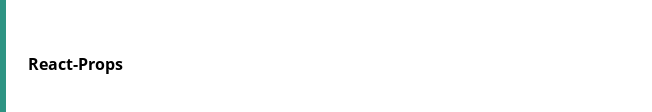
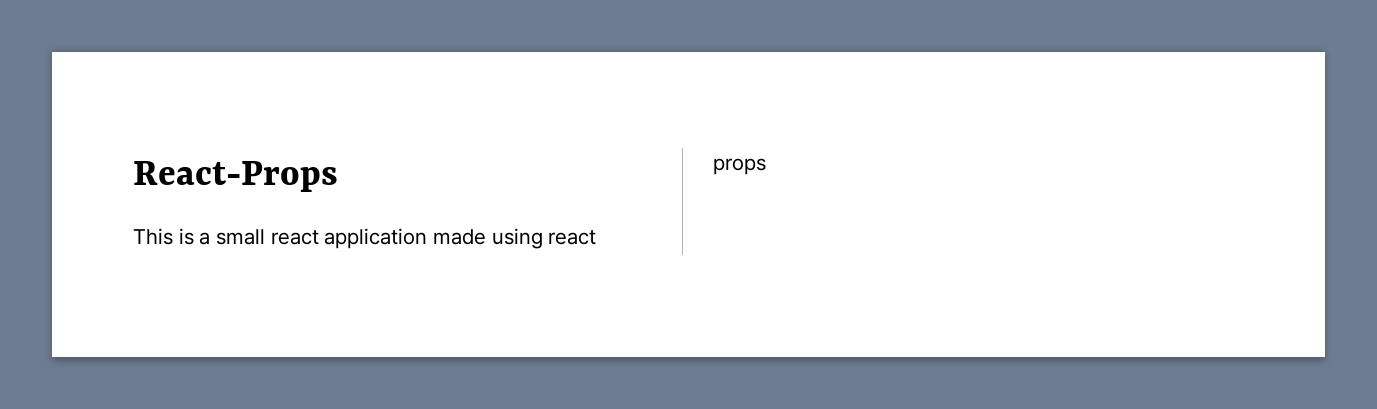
+ This is a small react application made using react props

